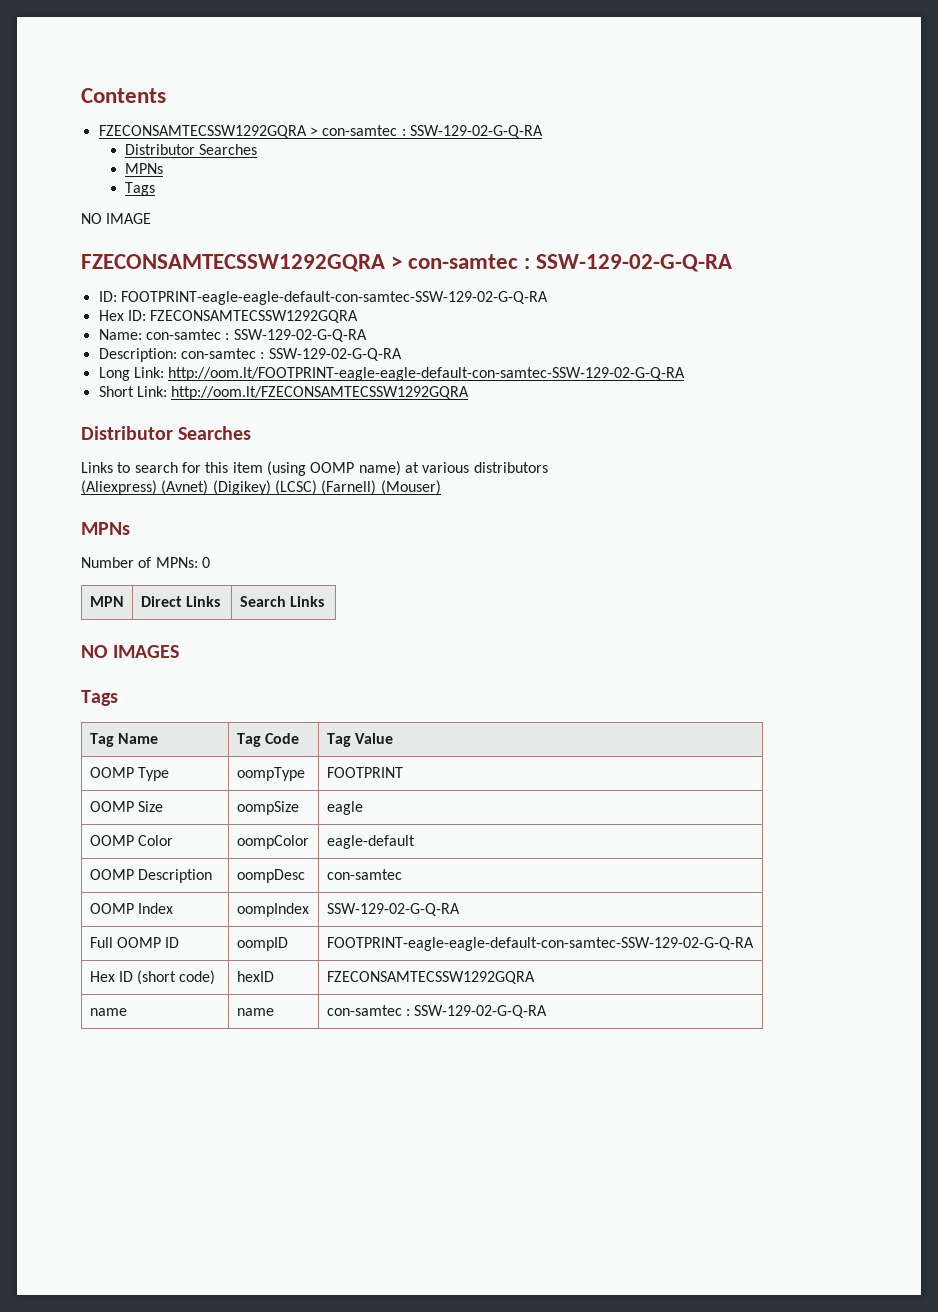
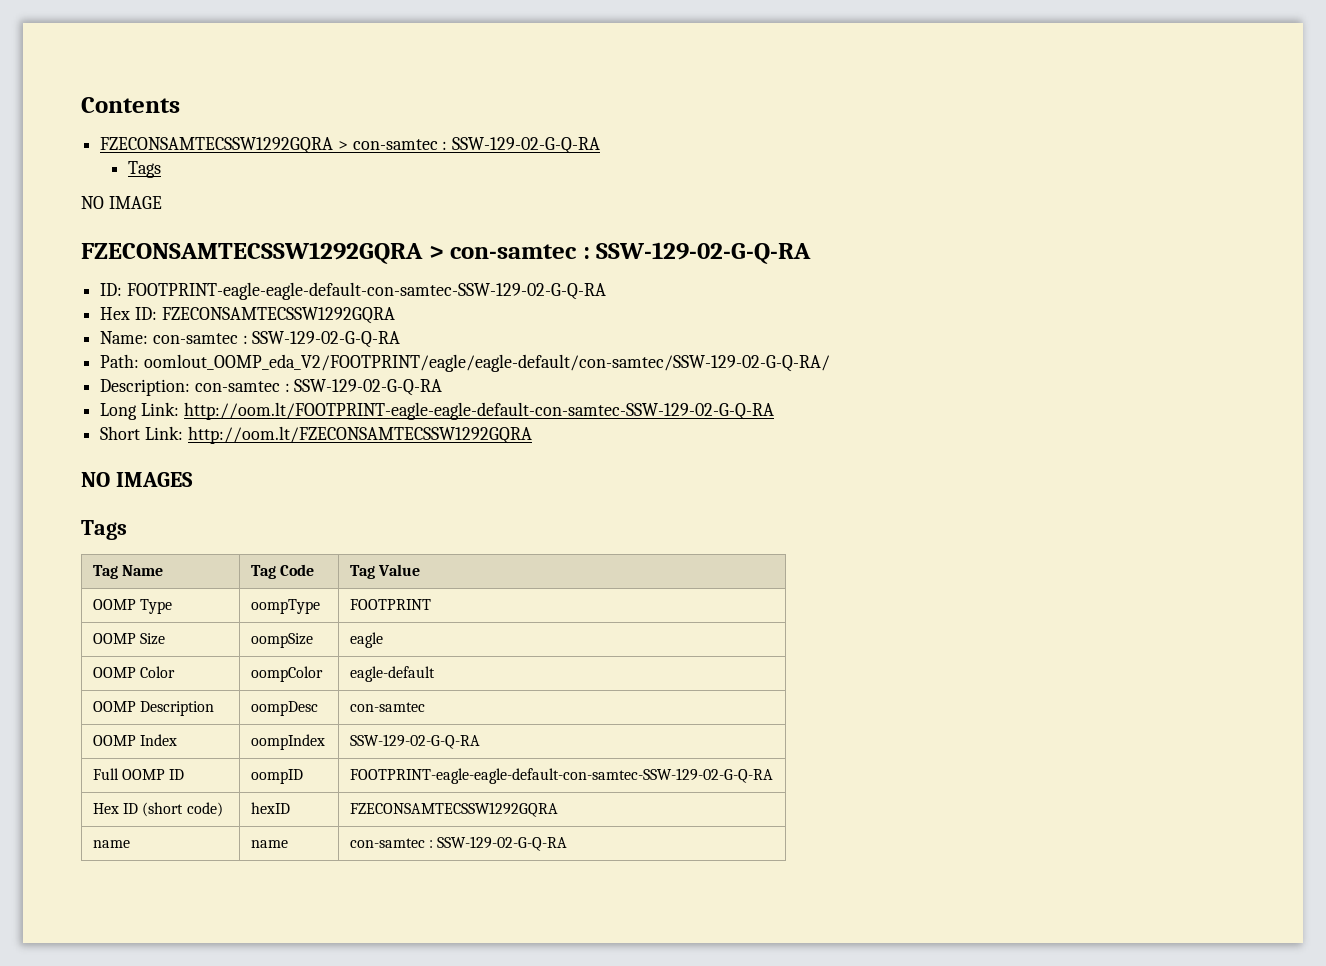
  Contents
  FZECONSAMTECSSW1292GQRA > con-samtec : SSW-129-02-G-Q-RA
- Distributor Searches
- MPNs
+ Path: oomlout_OOMP_eda_V2/FOOTPRINT/eagle/eagle-default/con-samtec/SSW-129-02-G-Q-RA/
  Short Link: http://oom.lt/FZECONSAMTECSSW1292GQRA
- Distributor Searches
- Links to search for this item (using OOMP name) at various distributors
- (Aliexpress) (Avnet) (Digikey) (LCSC) (Farnell) (Mouser)
- MPNs
- Number of MPNs: 0
- MPN | Direct Links | Search Links

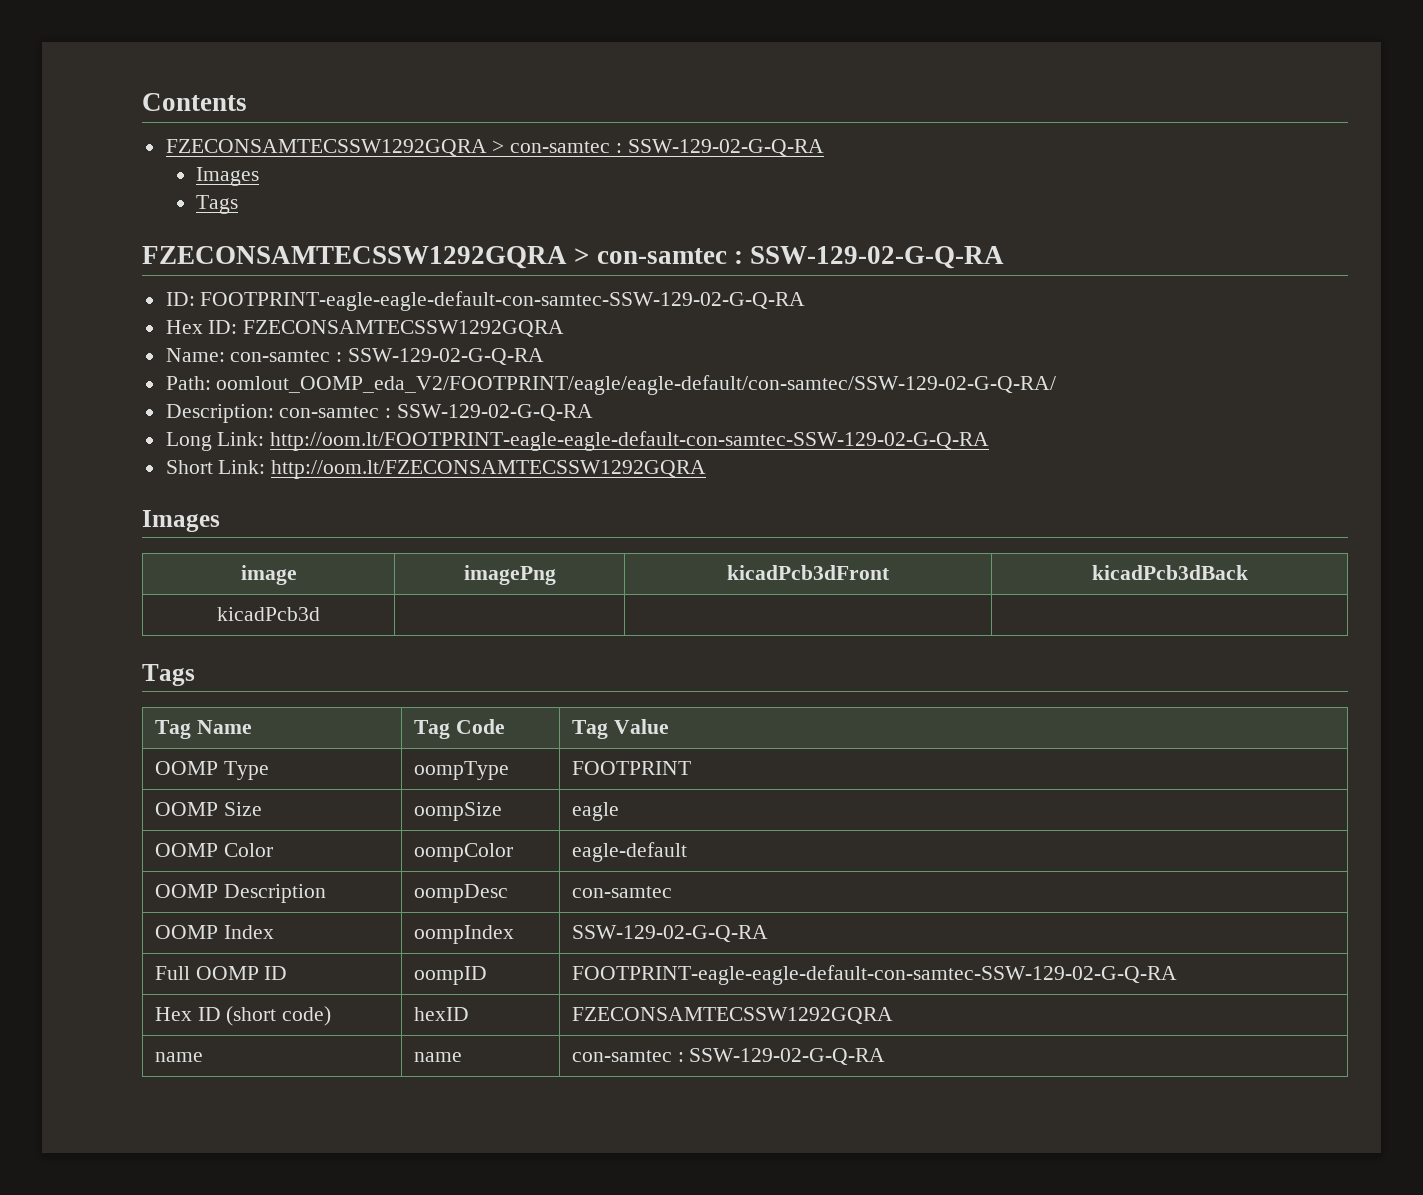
  Contents
  FZECONSAMTECSSW1292GQRA > con-samtec : SSW-129-02-G-Q-RA
+ Images
  Tags
- NO IMAGE
  Short Link: http://oom.lt/FZECONSAMTECSSW1292GQRA
- NO IMAGES
+ Images
+ image | imagePng | kicadPcb3dFront | kicadPcb3dBack
+ kicadPcb3d | | |

